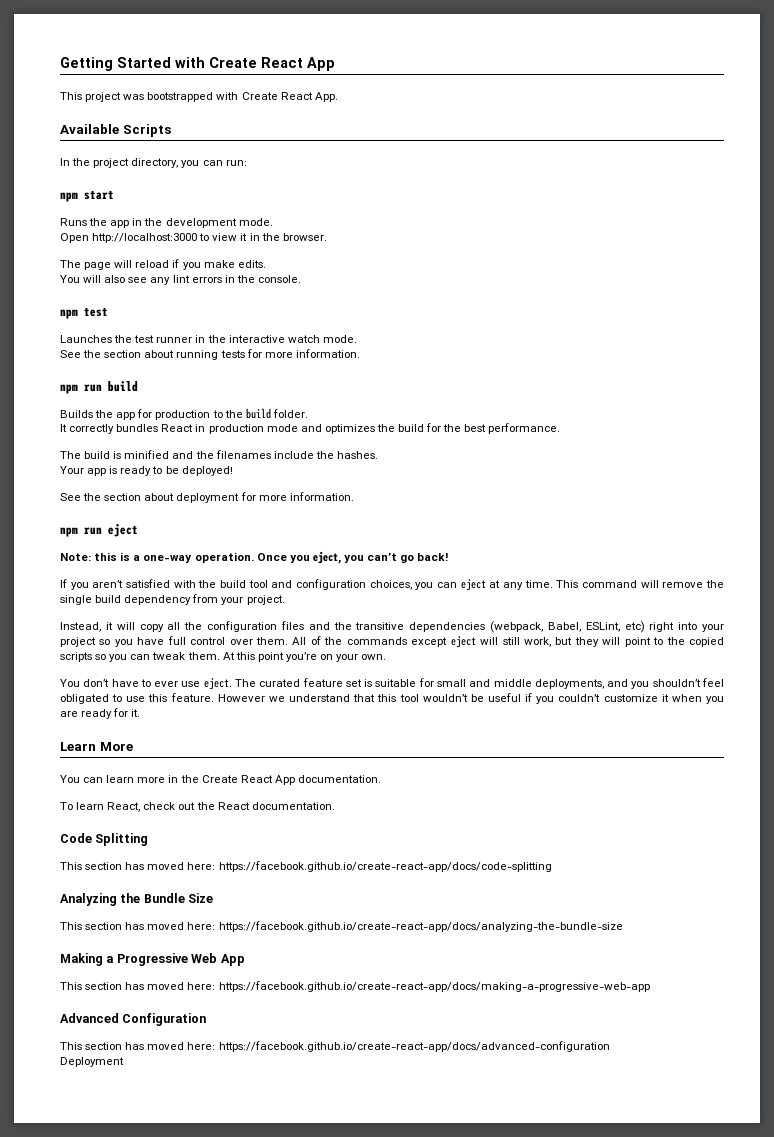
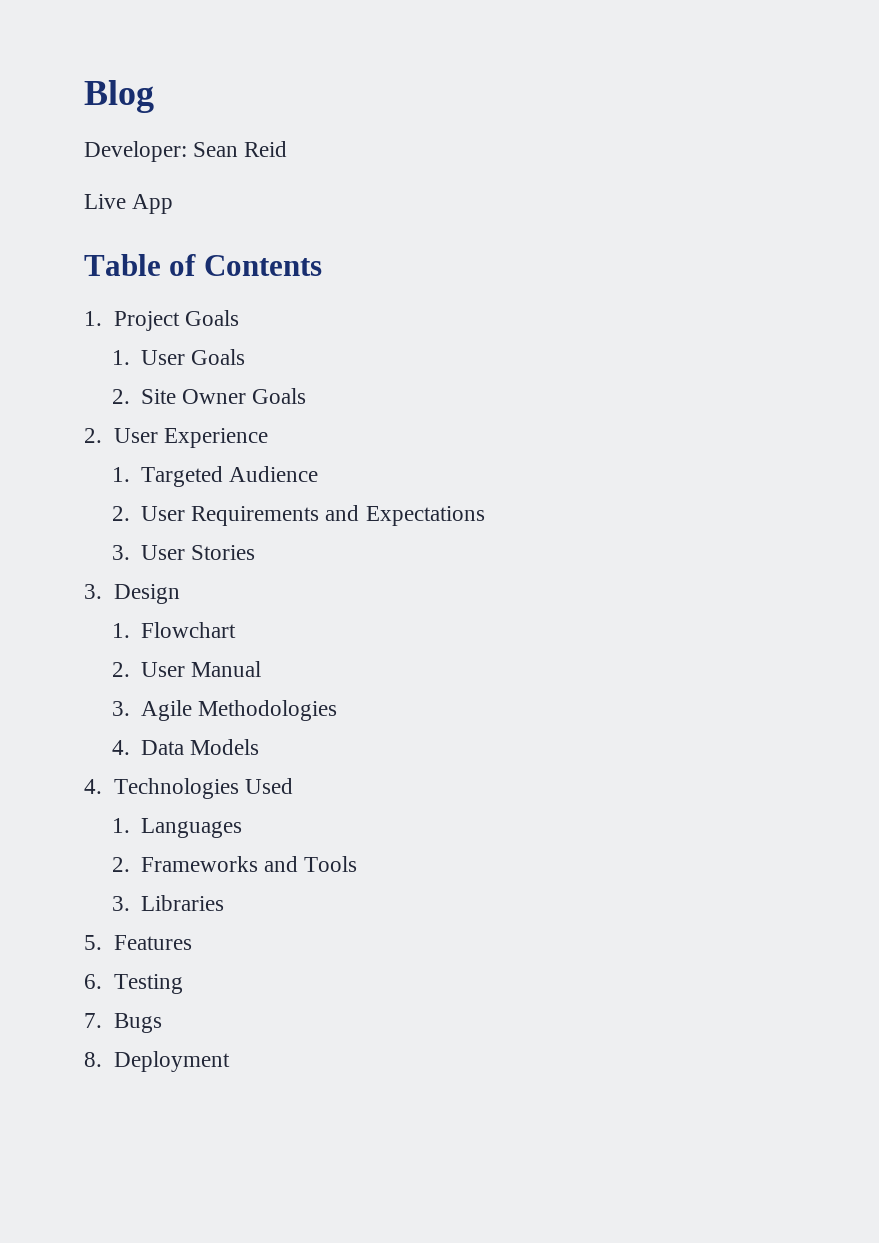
- Getting Started with Create React App
- This project was bootstrapped with Create React App.
- Available Scripts
- In the project directory, you can run:
- npm start
- Runs the app in the development mode.
- Open http://localhost:3000 to view it in the browser.
- The page will reload if you make edits.
- You will also see any lint errors in the console.
- npm test
- Launches the test runner in the interactive watch mode.
- See the section about running tests for more information.
- npm run build
- Builds the app for production to the build folder.
- It correctly bundles React in production mode and optimizes the build for the best performance.
- The build is minified and the filenames include the hashes.
- Your app is ready to be deployed!
- See the section about deployment for more information.
- npm run eject
- Note: this is a one-way operation. Once you eject, you can’t go back!
- If you aren’t satisfied with the build tool and configuration choices, you can eject at any time. This command will remove the single build dependency from your project.
- Instead, it will copy all the configuration files and the transitive dependencies (webpack, Babel, ESLint, etc) right into your project so you have full control over them. All of the commands except eject will still work, but they will point to the copied scripts so you can tweak them. At this point you’re on your own.
- You don’t have to ever use eject. The curated feature set is suitable for small and middle deployments, and you shouldn’t feel obligated to use this feature. However we understand that this tool wouldn’t be useful if you couldn’t customize it when you are ready for it.
- Learn More
- You can learn more in the Create React App documentation.
- To learn React, check out the React documentation.
- Code Splitting
- This section has moved here: https://facebook.github.io/create-react-app/docs/code-splitting
- Analyzing the Bundle Size
- This section has moved here: https://facebook.github.io/create-react-app/docs/analyzing-the-bundle-size
- Making a Progressive Web App
- This section has moved here: https://facebook.github.io/create-react-app/docs/making-a-progressive-web-app
- Advanced Configuration
- This section has moved here: https://facebook.github.io/create-react-app/docs/advanced-configuration
- Deployment
+ Blog
+ Developer: Sean Reid
+ Live App
+ Table of Contents
+ 1. Project Goals
+ 1. User Goals
+ 2. Site Owner Goals
+ 2. User Experience
+ 1. Targeted Audience
+ 2. User Requirements and Expectations
+ 3. User Stories
+ 3. Design
+ 1. Flowchart
+ 2. User Manual
+ 3. Agile Methodologies
+ 4. Data Models
+ 4. Technologies Used
+ 1. Languages
+ 2. Frameworks and Tools
+ 3. Libraries
+ 5. Features
+ 6. Testing
+ 7. Bugs
+ 8. Deployment

